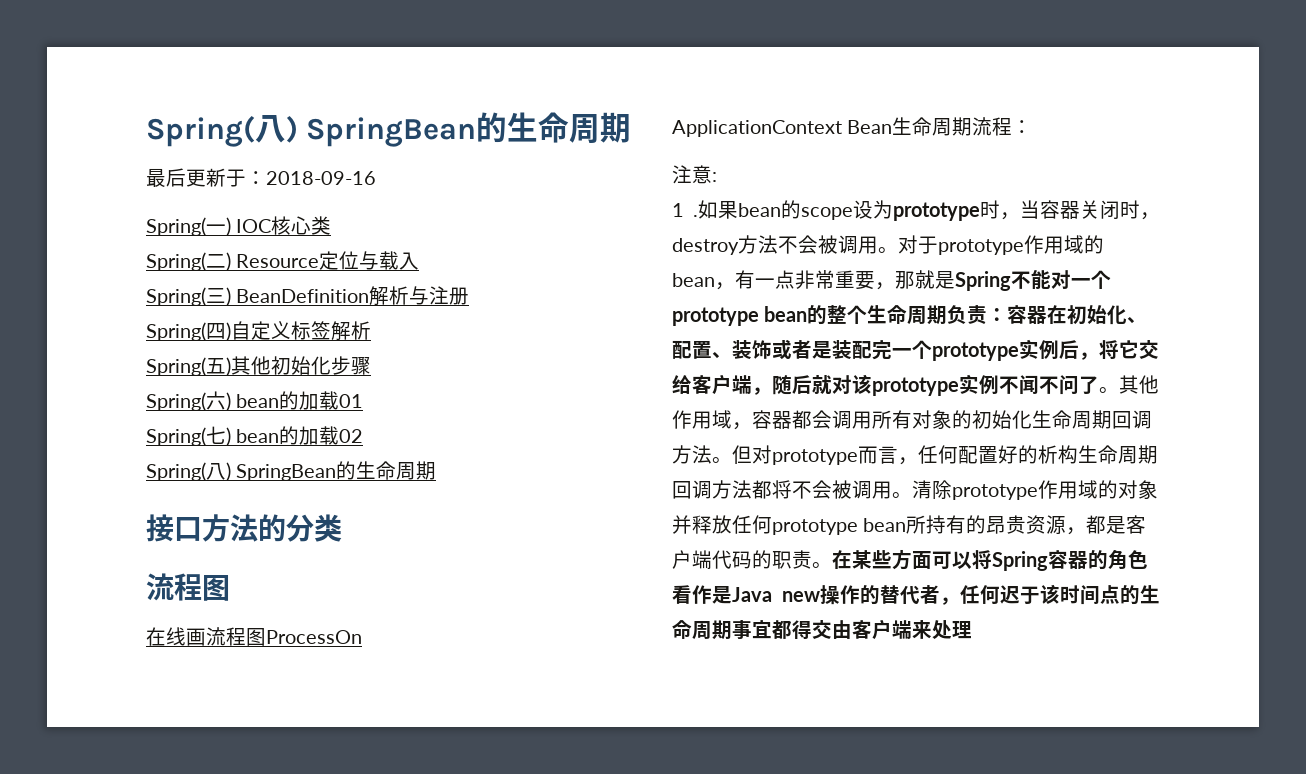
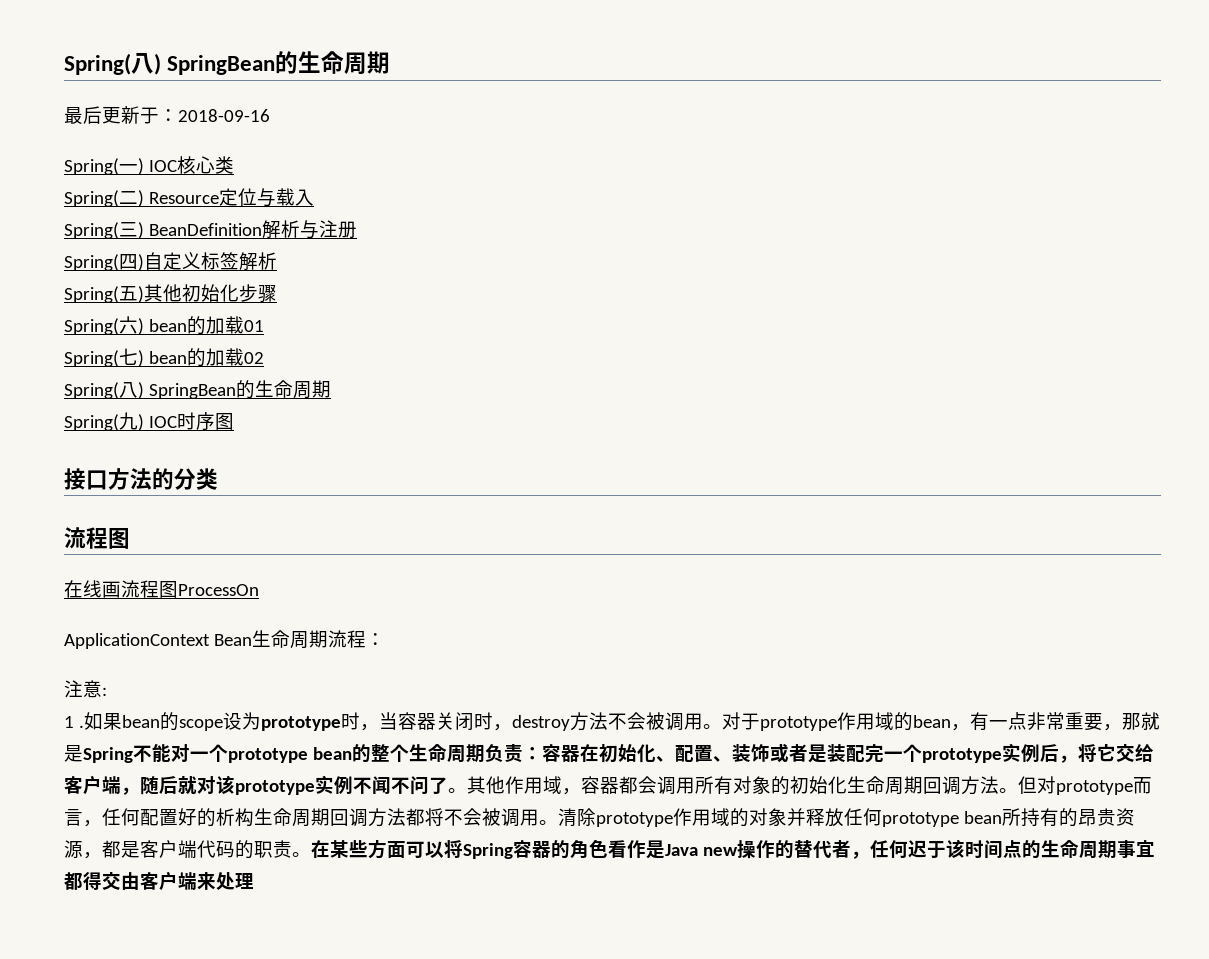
+ Spring(九) IOC时序图

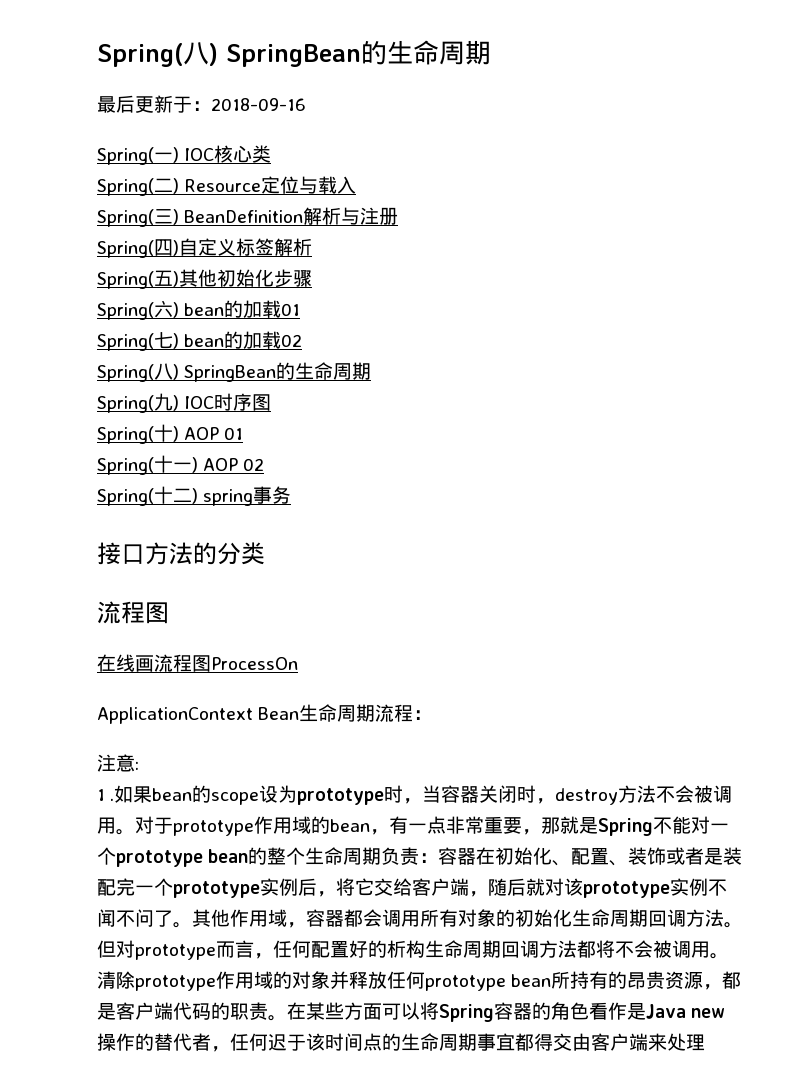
+ Spring(十) AOP 01
+ Spring(十一) AOP 02
+ Spring(十二) spring事务

